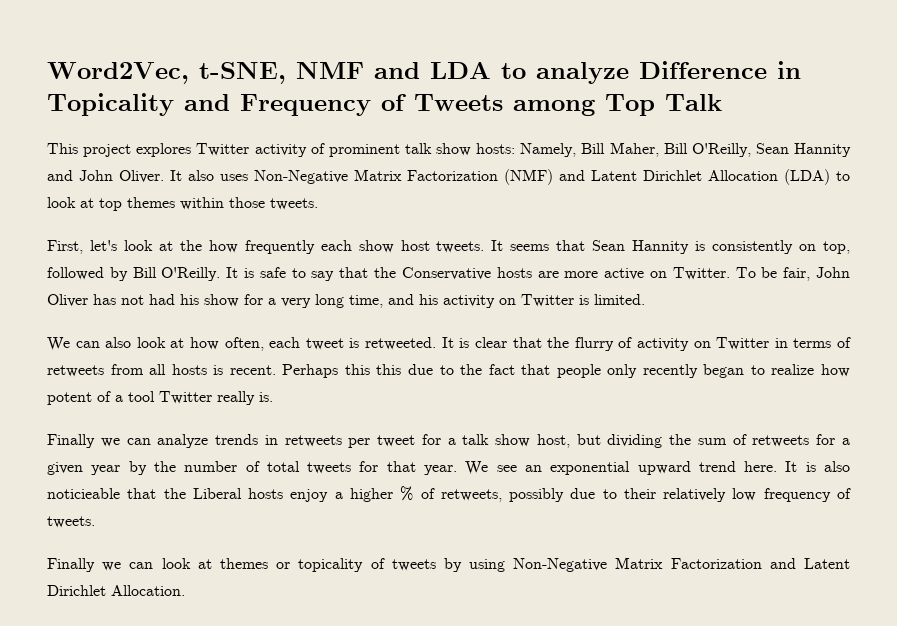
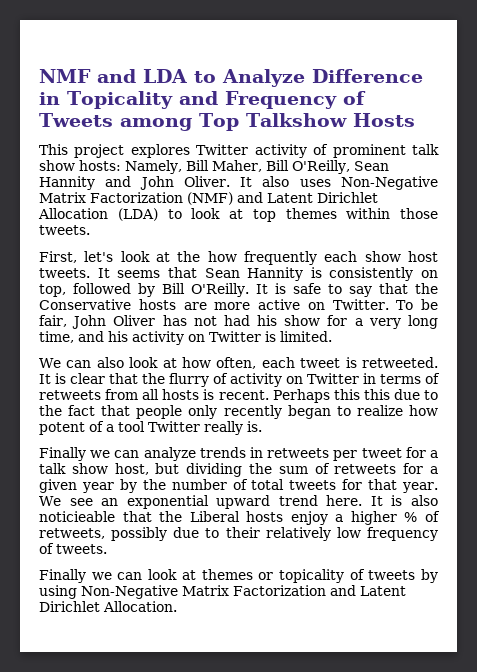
- Word2Vec, t-SNE, NMF and LDA to analyze Difference in Topicality and Frequency of Tweets among Top Talk
+ NMF and LDA to Analyze Difference in Topicality and Frequency of Tweets among Top Talkshow Hosts

